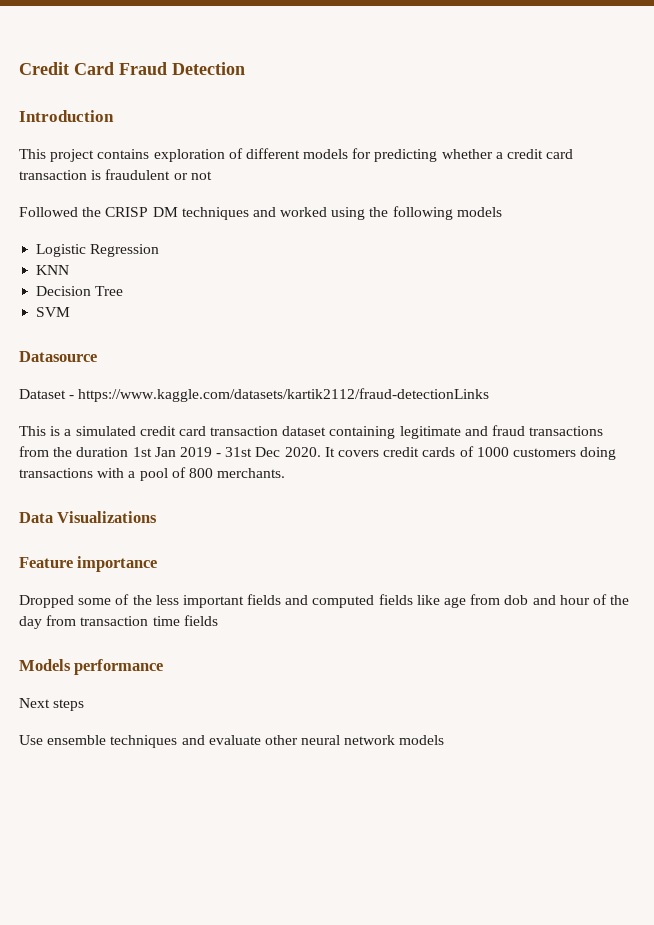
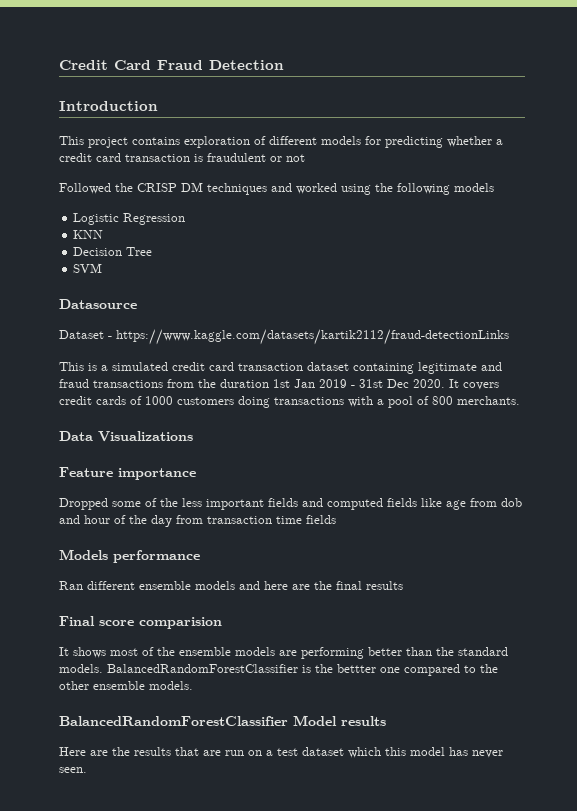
- Next steps
- Use ensemble techniques and evaluate other neural network models
+ Ran different ensemble models and here are the final results
+ Final score comparision
+ It shows most of the ensemble models are performing better than the standard models. BalancedRandomForestClassifier is the bettter one compared to the other ensemble models.
+ BalancedRandomForestClassifier Model results
+ Here are the results that are run on a test dataset which this model has never seen.

